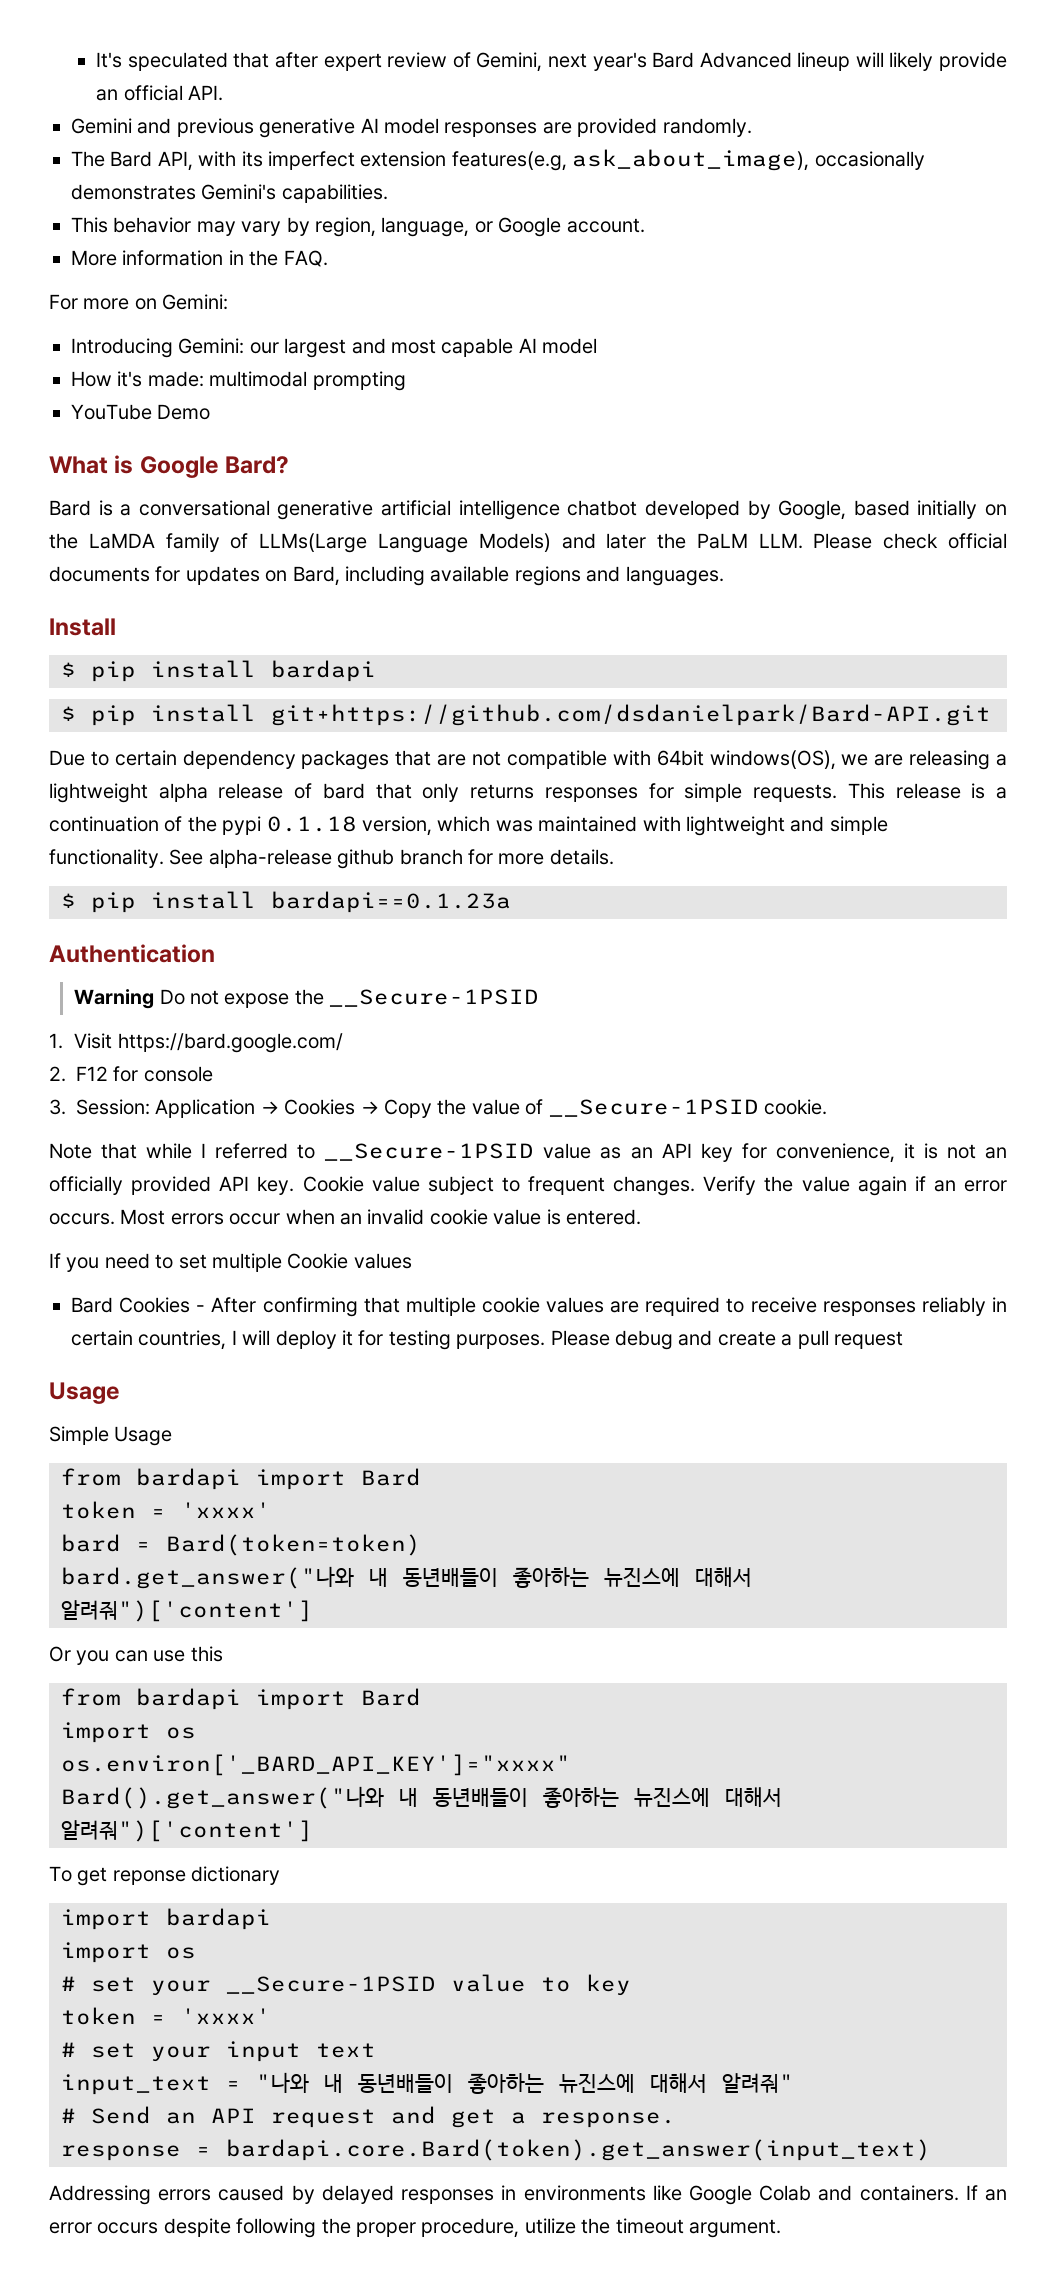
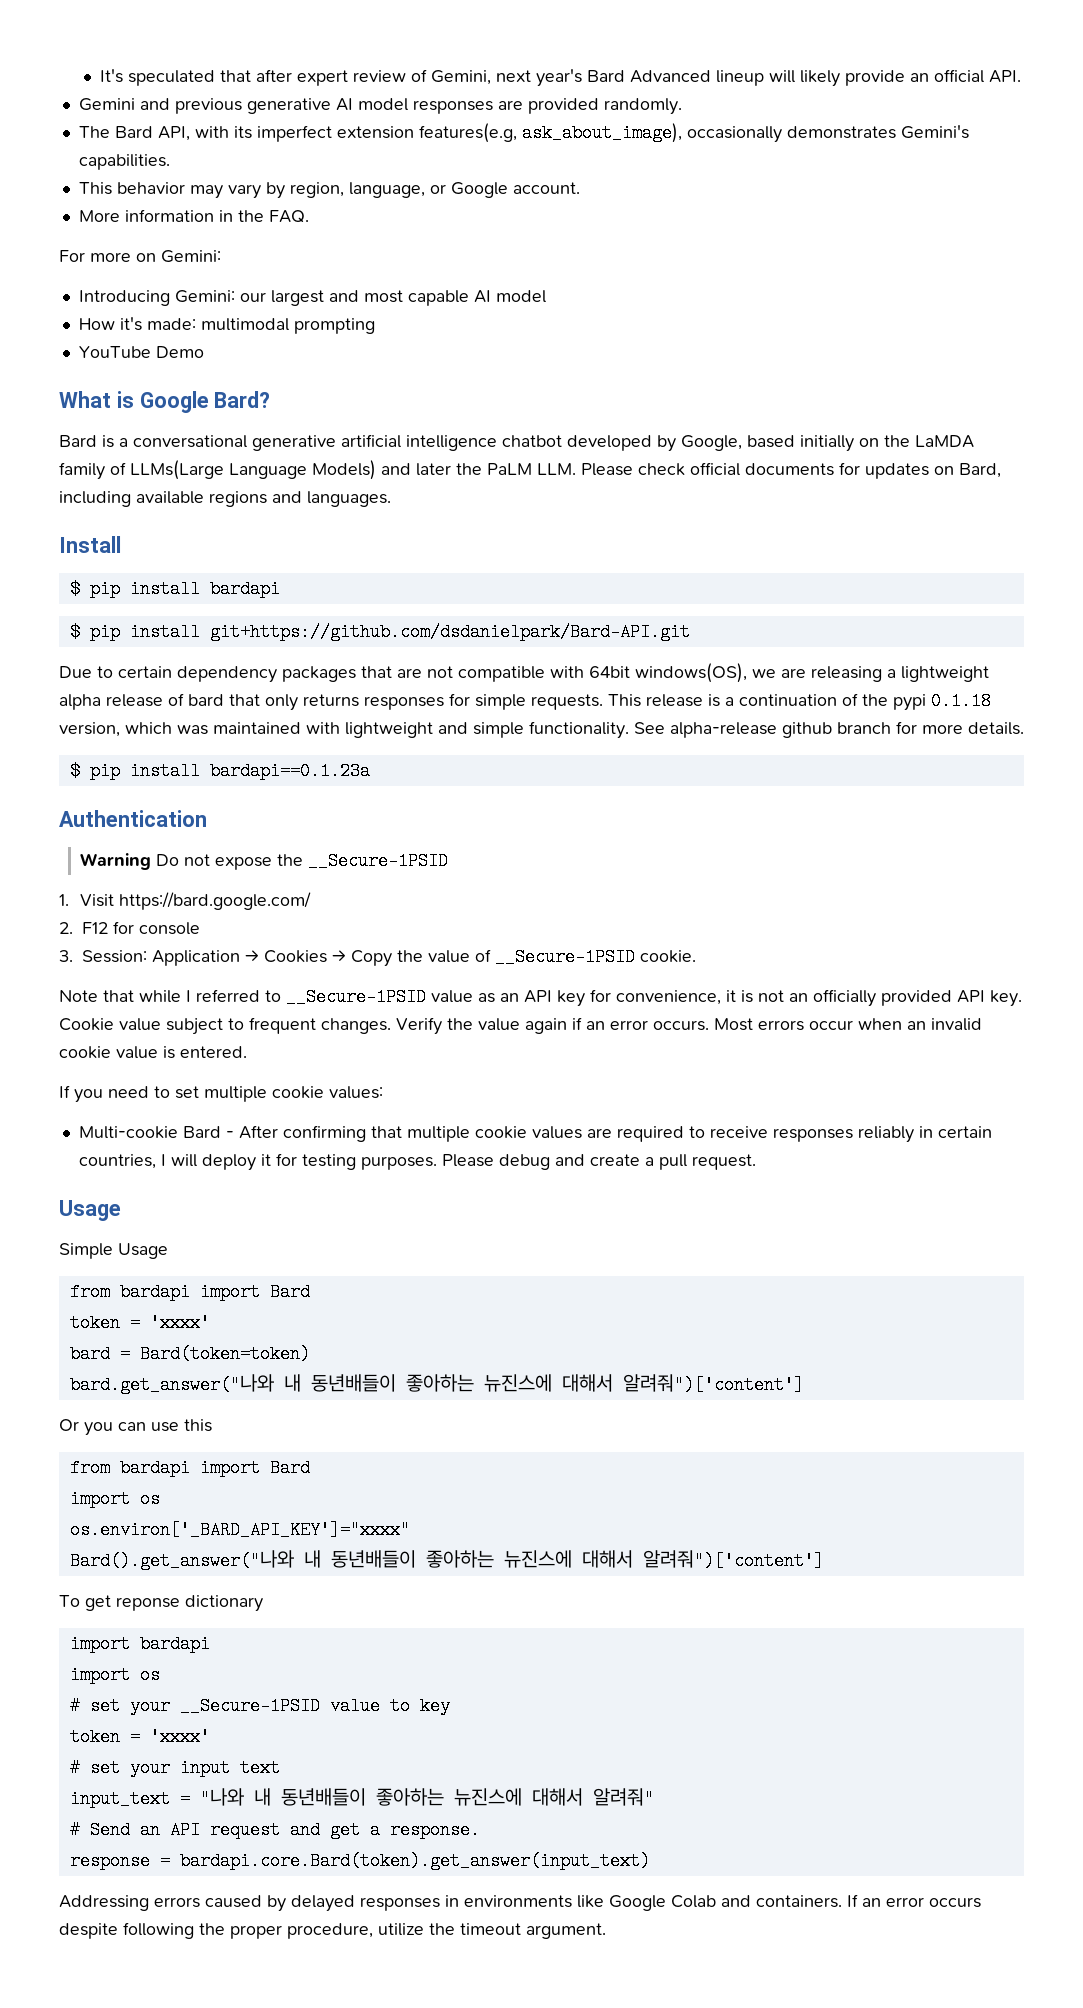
- If you need to set multiple Cookie values
- Bard Cookies - After confirming that multiple cookie values are required to receive responses reliably in certain countries, I will deploy it for testing purposes.
+ If you need to set multiple cookie values:
+ Multi-cookie Bard - After confirming that multiple cookie values are required to receive responses reliably in certain countries, I will deploy it for testing purposes.
- Please debug and create a pull request
+ Please debug and create a pull request.

